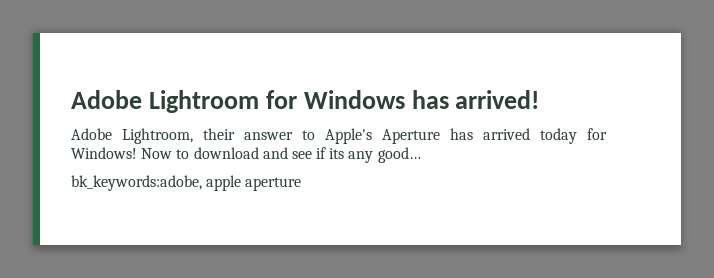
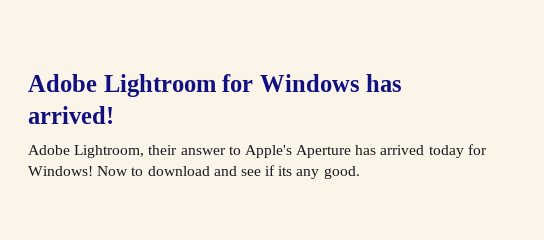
- Now to download and see if its any good…
- bk_keywords:adobe, apple aperture
+ Now to download and see if its any good.

